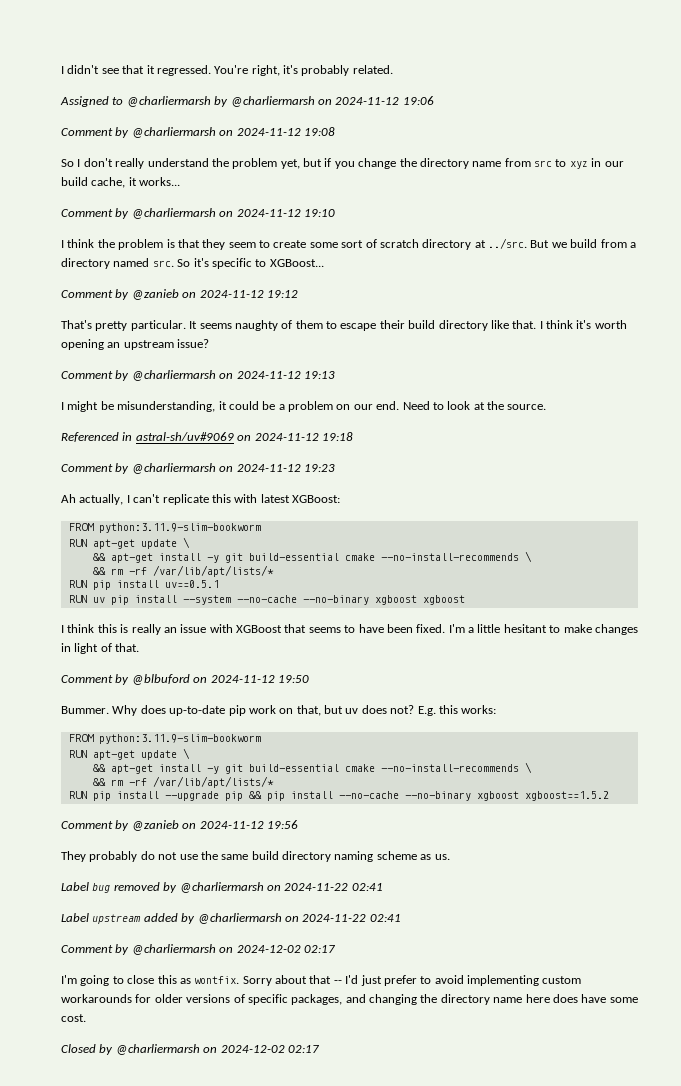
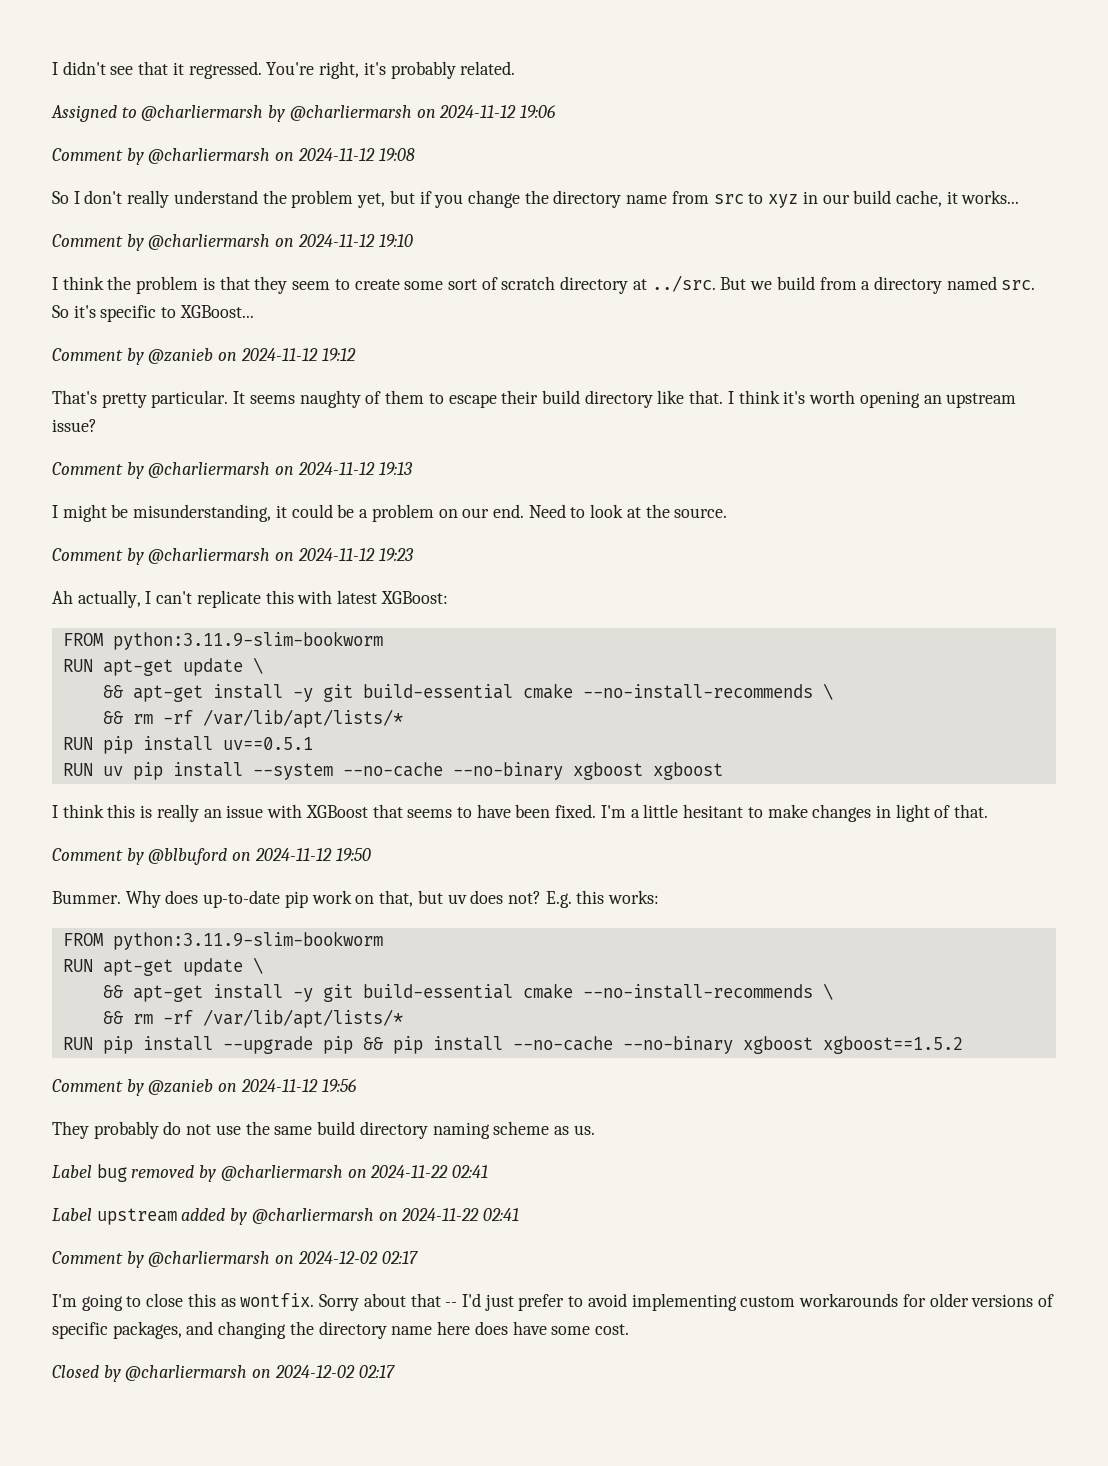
- Referenced in astral-sh/uv#9069 on 2024-11-12 19:18

